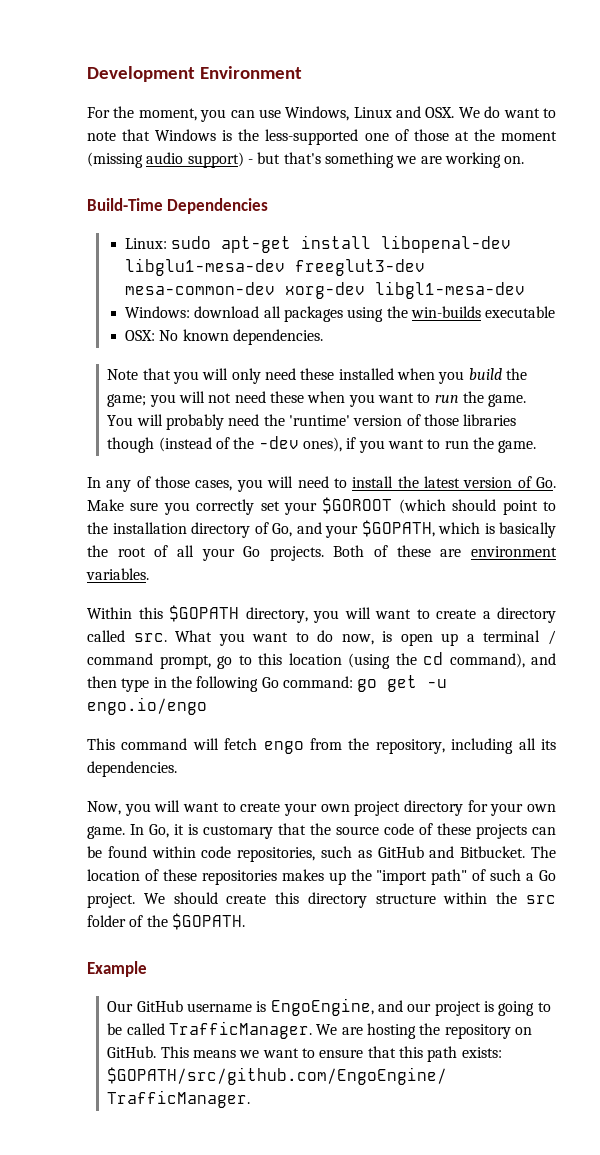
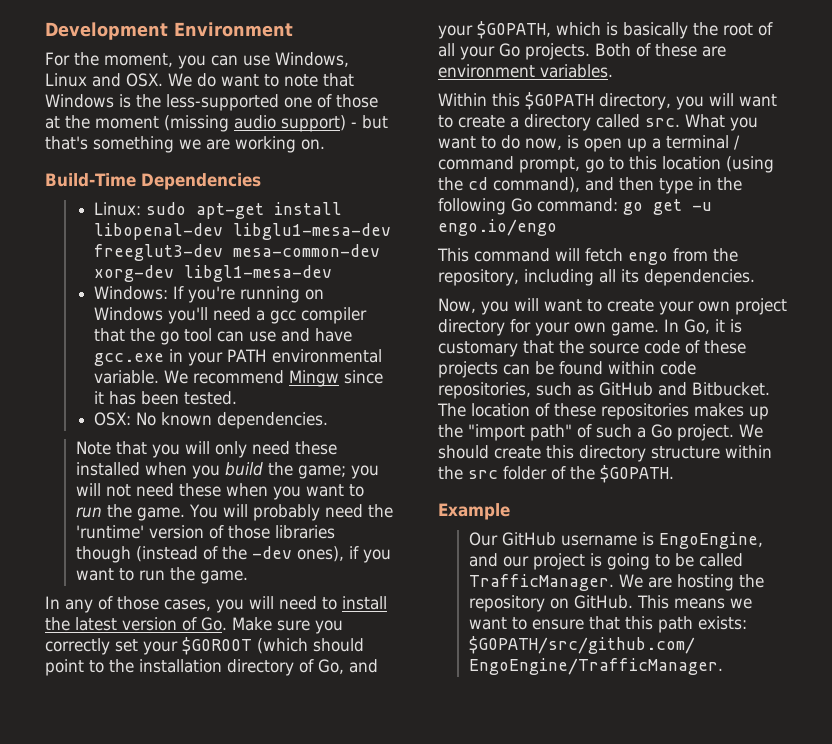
- Windows: download all packages using the win-builds executable
+ Windows: If you're running on Windows you'll need a gcc compiler that the go tool can use and have gcc.exe in your PATH environmental variable. We recommend Mingw since it has been tested.

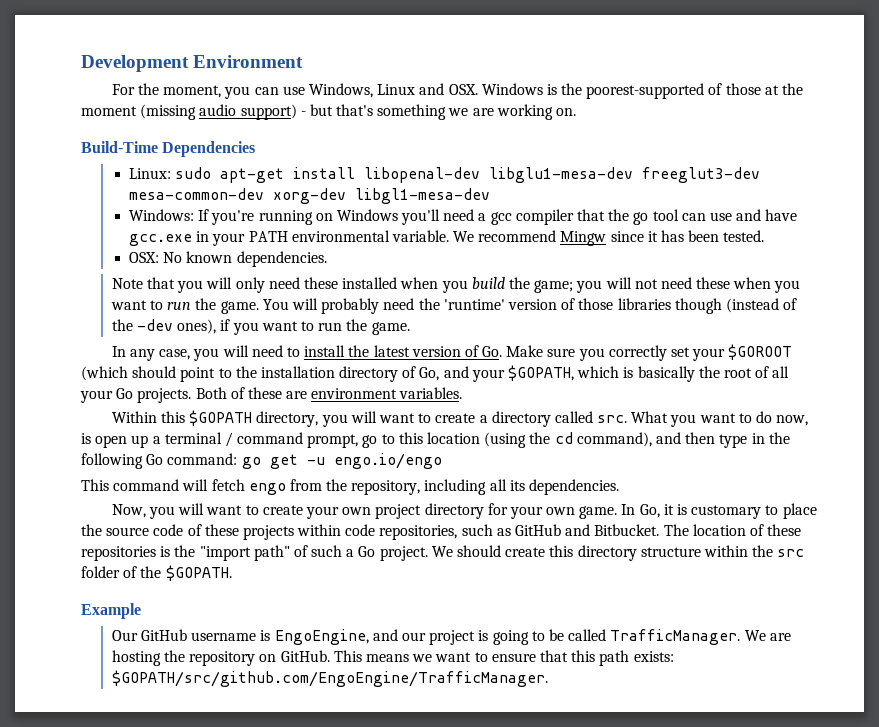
- For the moment, you can use Windows, Linux and OSX. We do want to note that Windows is the less-supported one of those at the moment (missing audio support) - but that's something we are working on.
+ For the moment, you can use Windows, Linux and OSX. Windows is the poorest-supported of those at the moment (missing audio support) - but that's something we are working on.
- In any of those cases, you will need to install the latest version of Go. Make sure you correctly set your $GOROOT (which should point to the installation directory of Go, and your $GOPATH, which is basically the root of all your Go projects.
+ In any case, you will need to install the latest version of Go. Make sure you correctly set your $GOROOT (which should point to the installation directory of Go, and your $GOPATH, which is basically the root of all your Go projects.
- In Go, it is customary that the source code of these projects can be found within code repositories, such as GitHub and Bitbucket.
+ In Go, it is customary to place the source code of these projects within code repositories, such as GitHub and Bitbucket.
- The location of these repositories makes up the "import path" of such a Go project.
+ The location of these repositories is the "import path" of such a Go project.

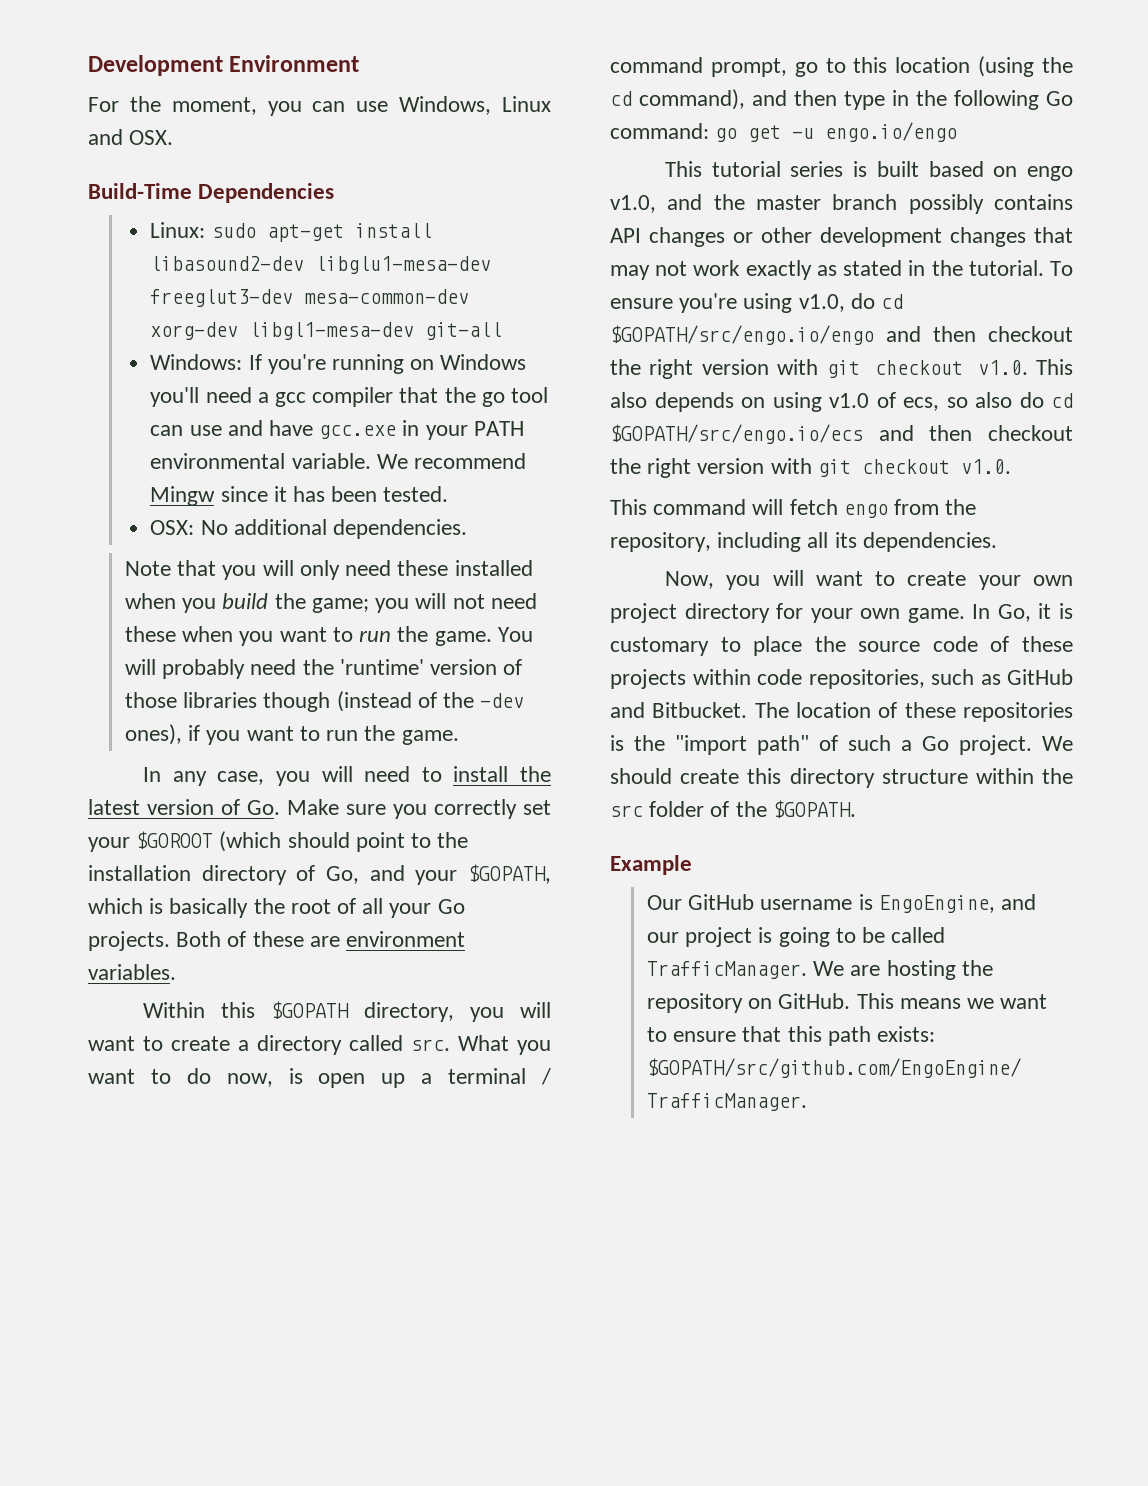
- For the moment, you can use Windows, Linux and OSX. Windows is the poorest-supported of those at the moment (missing audio support) - but that's something we are working on.
+ For the moment, you can use Windows, Linux and OSX.
- Linux: sudo apt-get install libopenal-dev libglu1-mesa-dev freeglut3-dev mesa-common-dev xorg-dev libgl1-mesa-dev
+ Linux: sudo apt-get install libasound2-dev libglu1-mesa-dev freeglut3-dev mesa-common-dev xorg-dev libgl1-mesa-dev git-all
- OSX: No known dependencies.
+ OSX: No additional dependencies.
+ This tutorial series is built based on engo v1.0, and the master branch possibly contains API changes or other development changes that may not work exactly as stated in the tutorial. To ensure you're using v1.0, do cd $GOPATH/src/engo.io/engo and then checkout the right version with git checkout v1.0. This also depends on using v1.0 of ecs, so also do cd $GOPATH/src/engo.io/ecs and then checkout the right version with git checkout v1.0.

